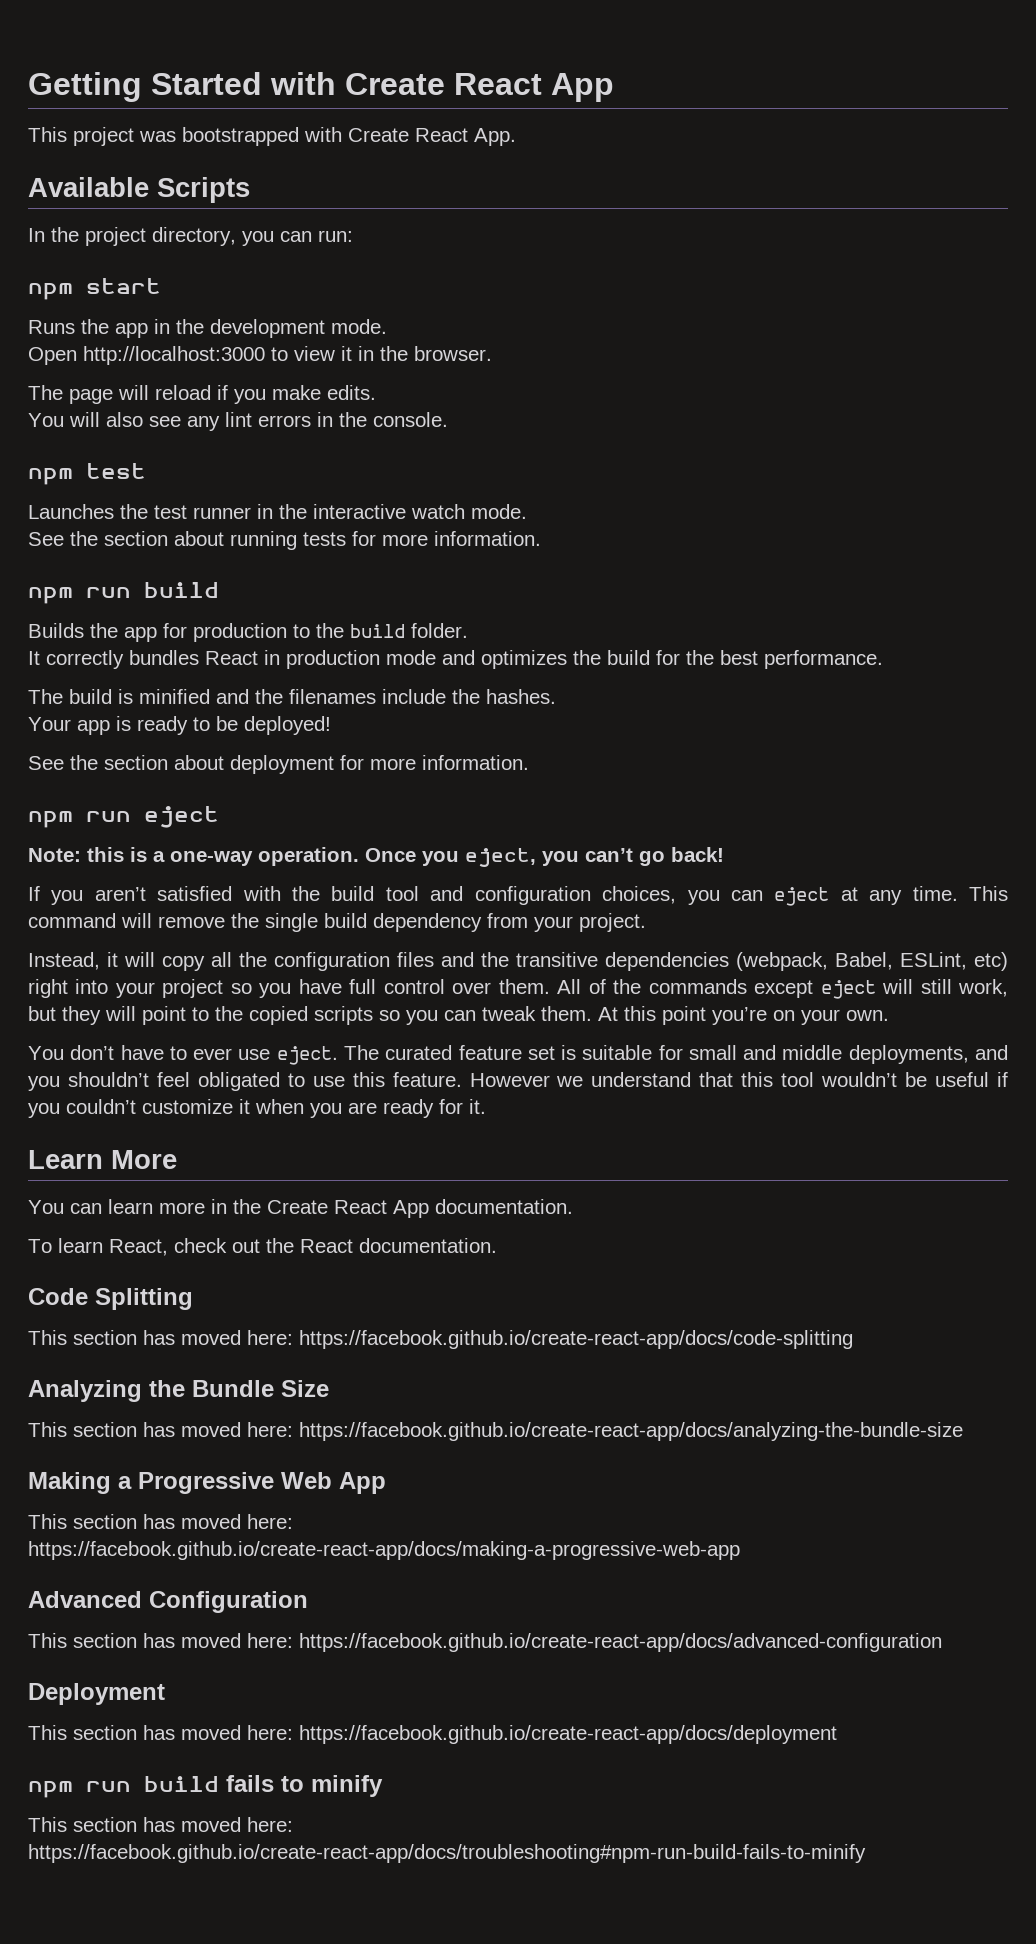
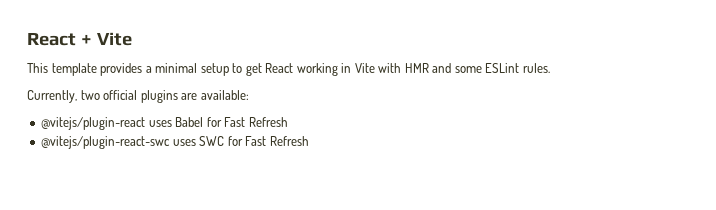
- Getting Started with Create React App
- This project was bootstrapped with Create React App.
- Available Scripts
- In the project directory, you can run:
- npm start
- Runs the app in the development mode.
- Open http://localhost:3000 to view it in the browser.
- The page will reload if you make edits.
- You will also see any lint errors in the console.
- npm test
- Launches the test runner in the interactive watch mode.
- See the section about running tests for more information.
- npm run build
- Builds the app for production to the build folder.
- It correctly bundles React in production mode and optimizes the build for the best performance.
- The build is minified and the filenames include the hashes.
- Your app is ready to be deployed!
- See the section about deployment for more information.
- npm run eject
- Note: this is a one-way operation. Once you eject, you can’t go back!
- If you aren’t satisfied with the build tool and configuration choices, you can eject at any time. This command will remove the single build dependency from your project.
- Instead, it will copy all the configuration files and the transitive dependencies (webpack, Babel, ESLint, etc) right into your project so you have full control over them. All of the commands except eject will still work, but they will point to the copied scripts so you can tweak them. At this point you’re on your own.
- You don’t have to ever use eject. The curated feature set is suitable for small and middle deployments, and you shouldn’t feel obligated to use this feature. However we understand that this tool wouldn’t be useful if you couldn’t customize it when you are ready for it.
- Learn More
- You can learn more in the Create React App documentation.
- To learn React, check out the React documentation.
- Code Splitting
- This section has moved here: https://facebook.github.io/create-react-app/docs/code-splitting
- Analyzing the Bundle Size
- This section has moved here: https://facebook.github.io/create-react-app/docs/analyzing-the-bundle-size
- Making a Progressive Web App
- This section has moved here: https://facebook.github.io/create-react-app/docs/making-a-progressive-web-app
- Advanced Configuration
- This section has moved here: https://facebook.github.io/create-react-app/docs/advanced-configuration
- Deployment
- This section has moved here: https://facebook.github.io/create-react-app/docs/deployment
- npm run build fails to minify
- This section has moved here: https://facebook.github.io/create-react-app/docs/troubleshooting#npm-run-build-fails-to-minify
+ React + Vite
+ This template provides a minimal setup to get React working in Vite with HMR and some ESLint rules.
+ Currently, two official plugins are available:
+ @vitejs/plugin-react uses Babel for Fast Refresh
+ @vitejs/plugin-react-swc uses SWC for Fast Refresh

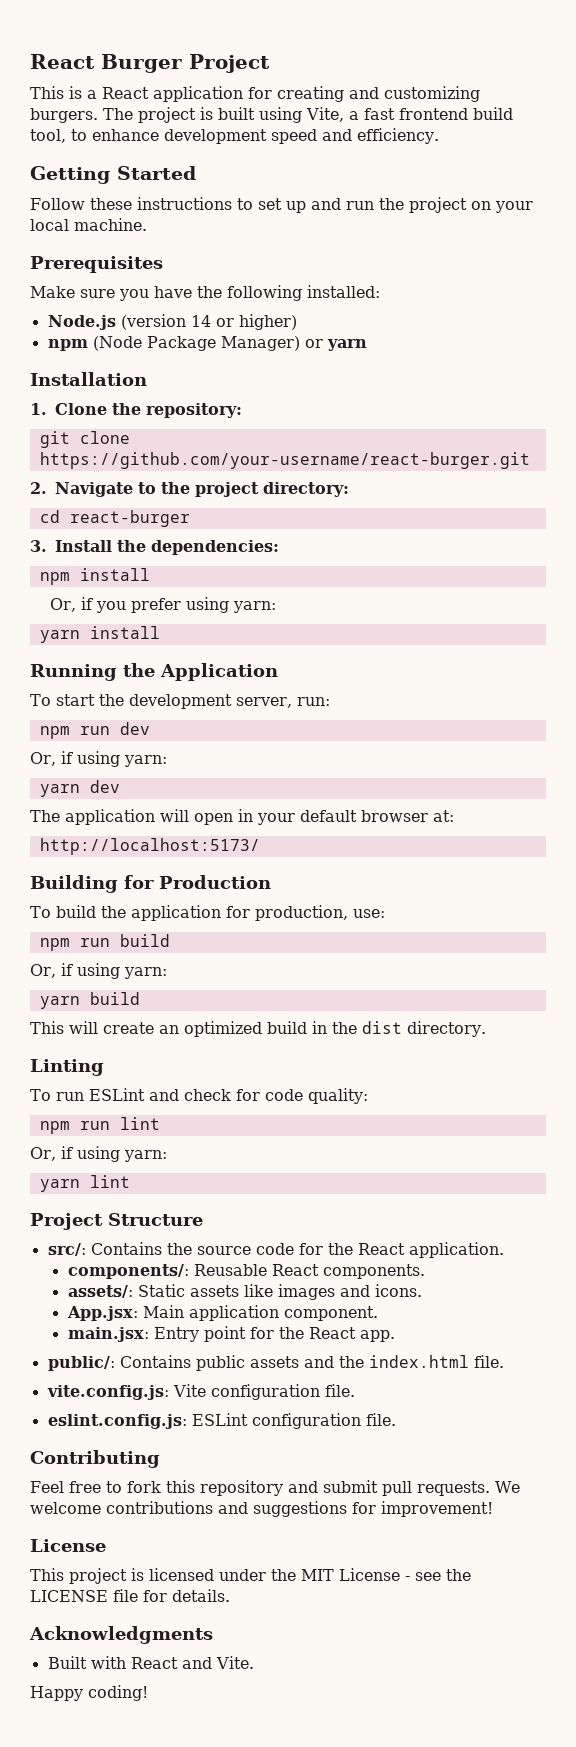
- React + Vite
- This template provides a minimal setup to get React working in Vite with HMR and some ESLint rules.
- Currently, two official plugins are available:
- @vitejs/plugin-react uses Babel for Fast Refresh
- @vitejs/plugin-react-swc uses SWC for Fast Refresh
+ React Burger Project
+ This is a React application for creating and customizing burgers. The project is built using Vite, a fast frontend build tool, to enhance development speed and efficiency.
+ Getting Started
+ Follow these instructions to set up and run the project on your local machine.
+ Prerequisites
+ Make sure you have the following installed:
+ Node.js (version 14 or higher)
+ npm (Node Package Manager) or yarn
+ Installation
+ 1. Clone the repository:
+ git clone https://github.com/your-username/react-burger.git
+ 2. Navigate to the project directory:
+ cd react-burger
+ 3. Install the dependencies:
+ npm install
+ Or, if you prefer using yarn:
+ yarn install
+ Running the Application
+ To start the development server, run:
+ npm run dev
+ Or, if using yarn:
+ yarn dev
+ The application will open in your default browser at:
+ http://localhost:5173/
+ Building for Production
+ To build the application for production, use:
+ npm run build
+ Or, if using yarn:
+ yarn build
+ This will create an optimized build in the dist directory.
+ Linting
+ To run ESLint and check for code quality:
+ npm run lint
+ Or, if using yarn:
+ yarn lint
+ Project Structure
+ src/: Contains the source code for the React application.
+ components/: Reusable React components.
+ assets/: Static assets like images and icons.
+ App.jsx: Main application component.
+ main.jsx: Entry point for the React app.
+ public/: Contains public assets and the index.html file.
+ vite.config.js: Vite configuration file.
+ eslint.config.js: ESLint configuration file.
+ Contributing
+ Feel free to fork this repository and submit pull requests. We welcome contributions and suggestions for improvement!
+ License
+ This project is licensed under the MIT License - see the LICENSE file for details.
+ Acknowledgments
+ Built with React and Vite.
+ Happy coding!

